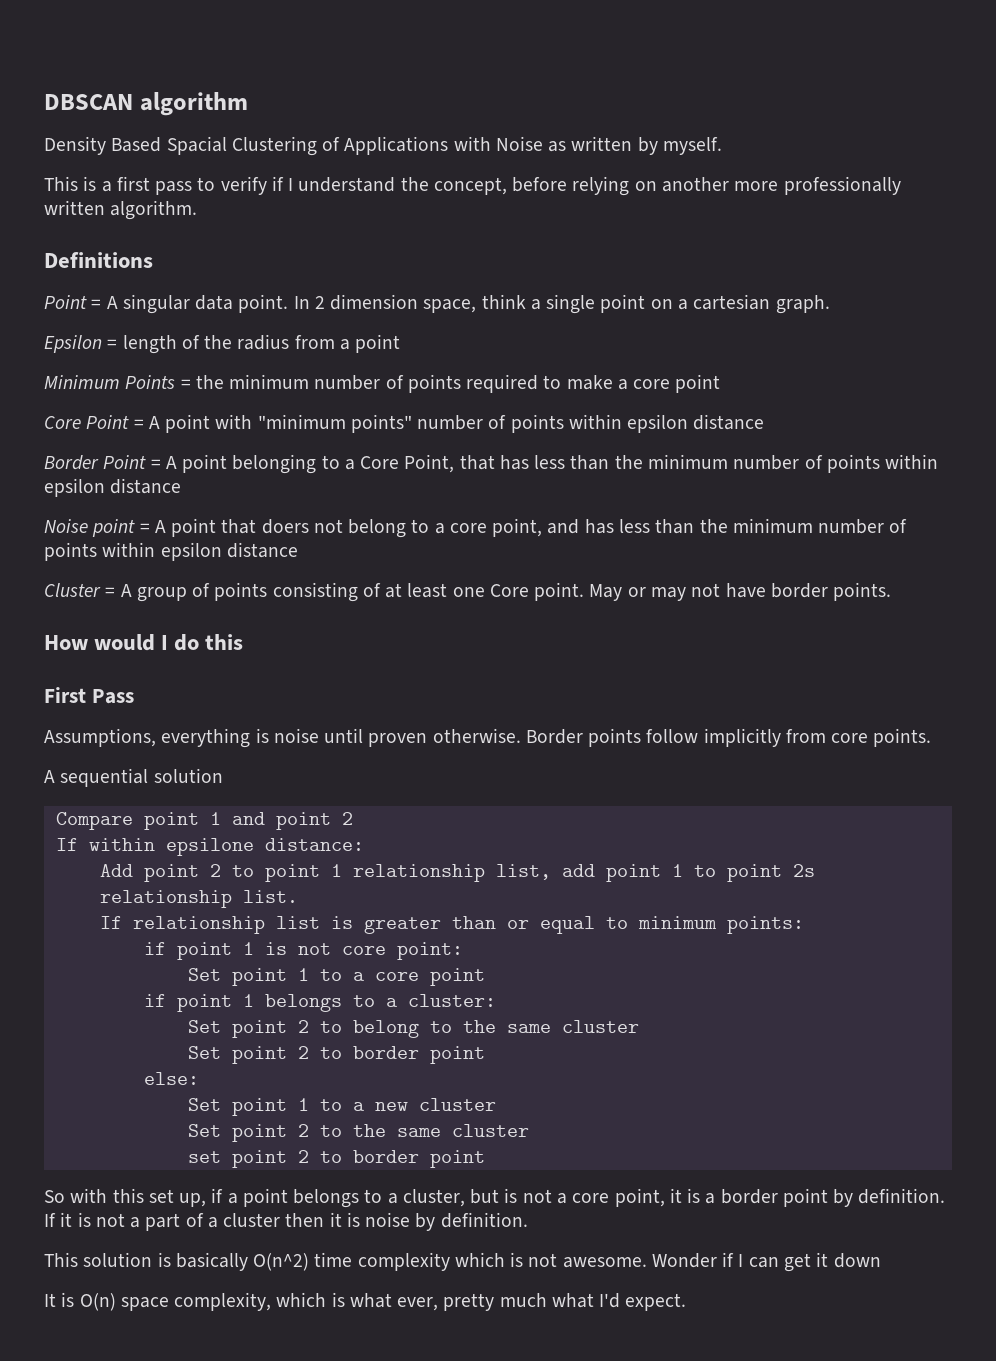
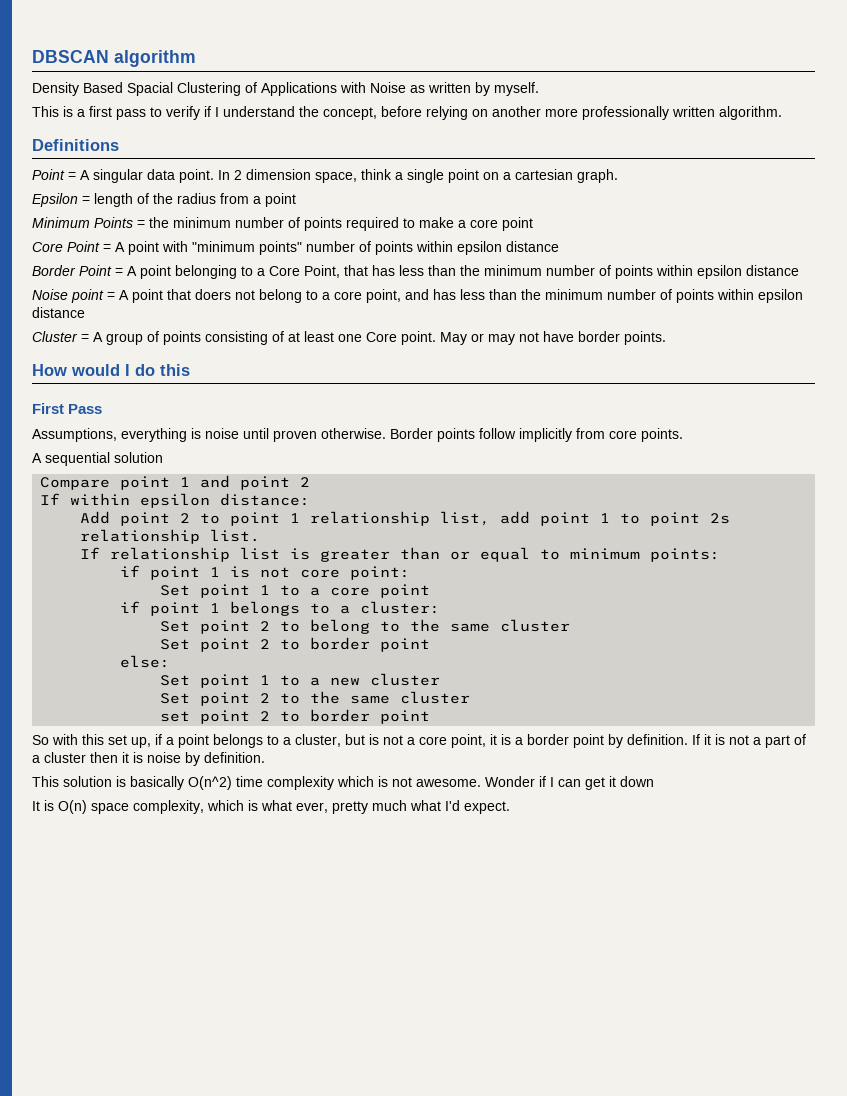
- If within epsilone distance:
+ If within epsilon distance:

